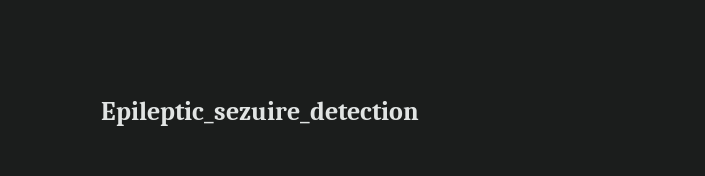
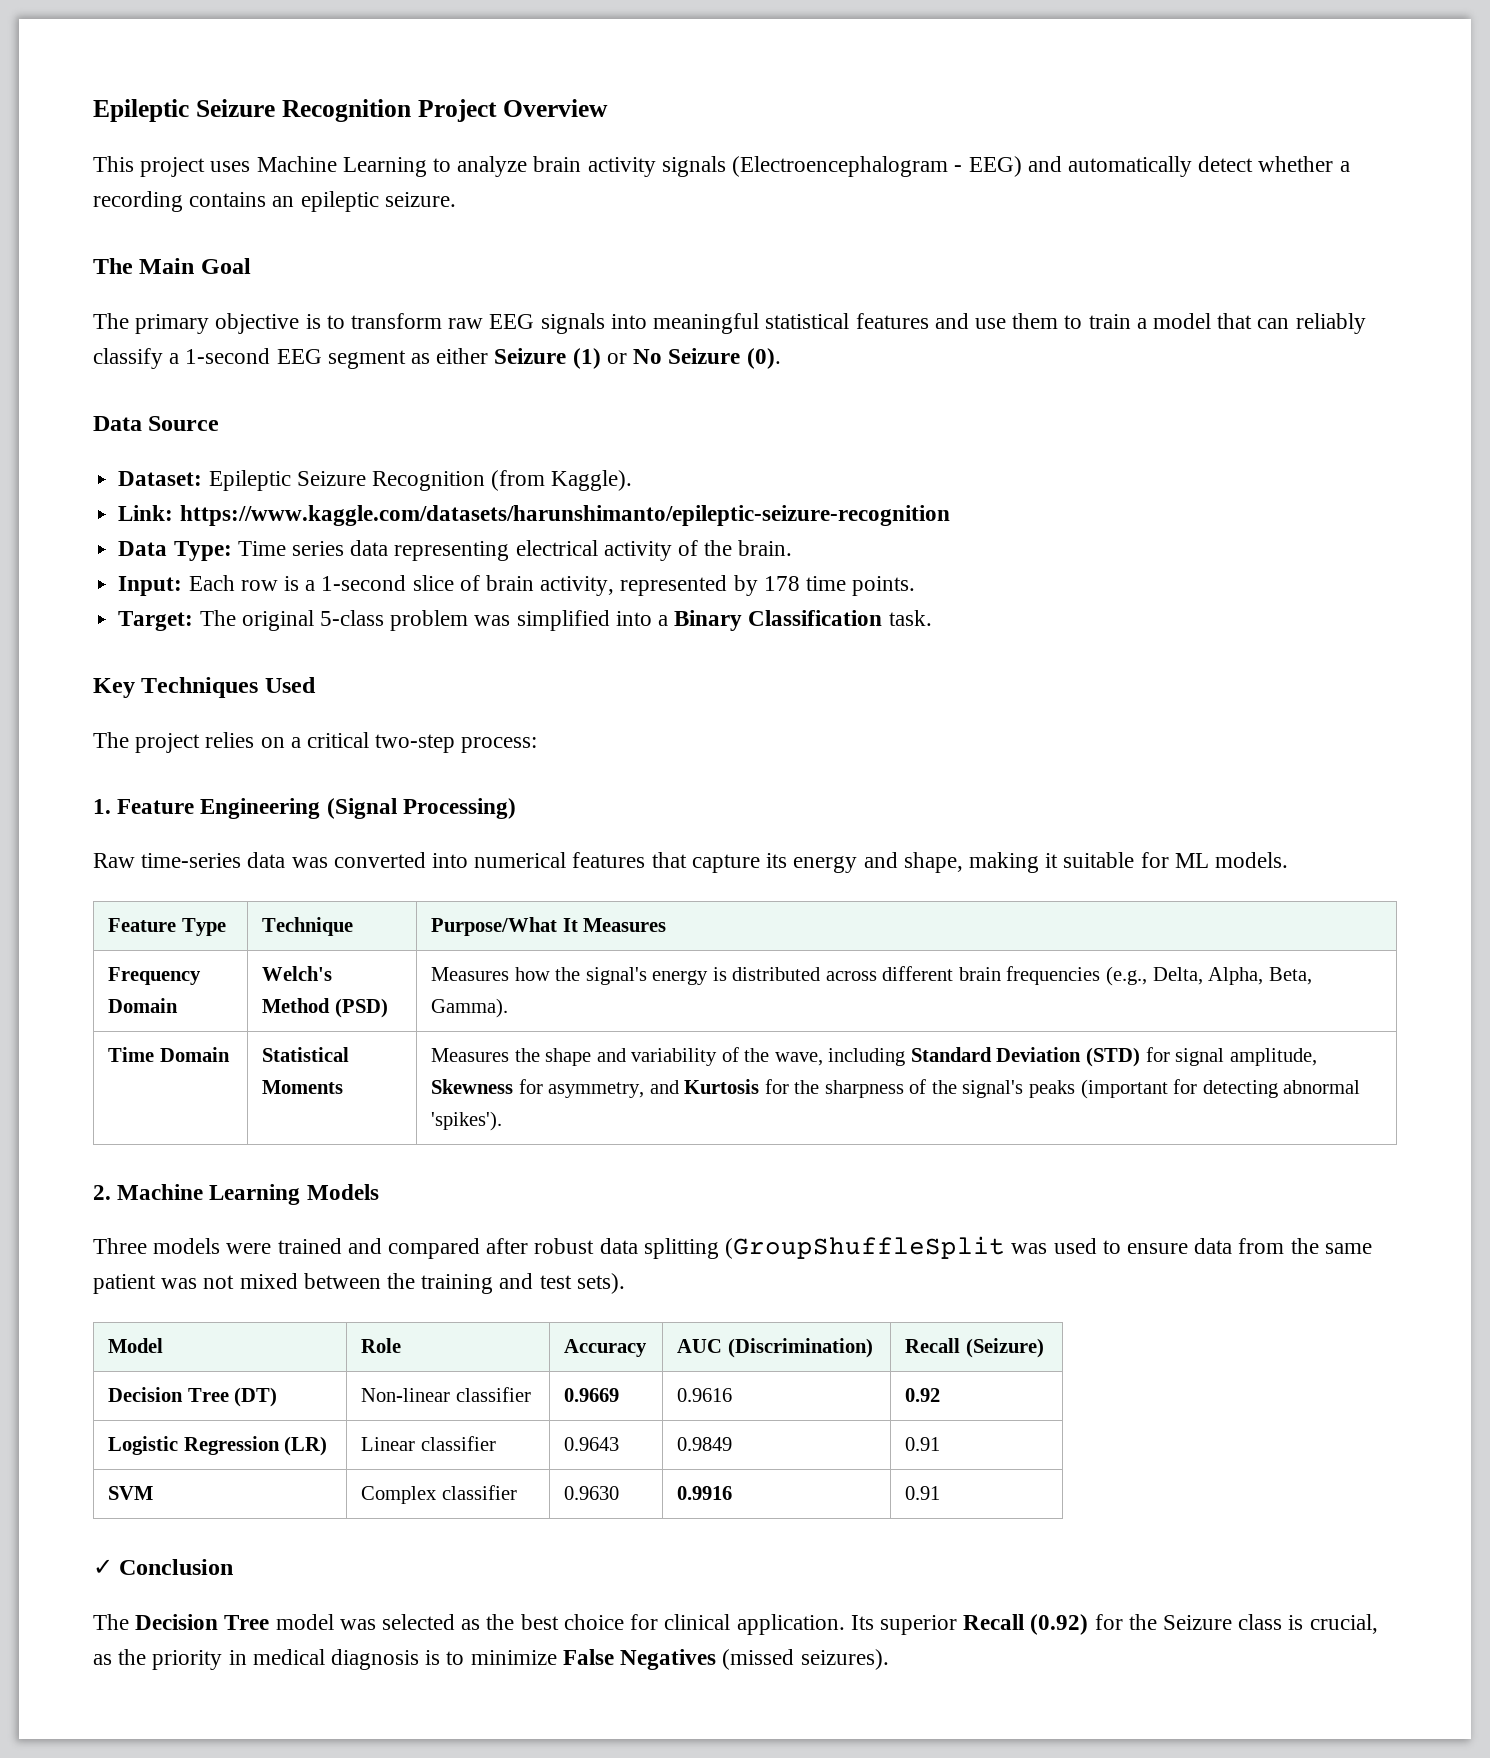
- Epileptic_sezuire_detection
+ Epileptic Seizure Recognition Project Overview
+ This project uses Machine Learning to analyze brain activity signals (Electroencephalogram - EEG) and automatically detect whether a recording contains an epileptic seizure.
+ The Main Goal
+ The primary objective is to transform raw EEG signals into meaningful statistical features and use them to train a model that can reliably classify a 1-second EEG segment as either Seizure (1) or No Seizure (0).
+ Data Source
+ Dataset: Epileptic Seizure Recognition (from Kaggle).
+ Link: https://www.kaggle.com/datasets/harunshimanto/epileptic-seizure-recognition
+ Data Type: Time series data representing electrical activity of the brain.
+ Input: Each row is a 1-second slice of brain activity, represented by 178 time points.
+ Target: The original 5-class problem was simplified into a Binary Classification task.
+ Key Techniques Used
+ The project relies on a critical two-step process:
+ 1. Feature Engineering (Signal Processing)
+ Raw time-series data was converted into numerical features that capture its energy and shape, making it suitable for ML models.
+ Feature Type | Technique | Purpose/What It Measures
+ Frequency Domain | Welch's Method (PSD) | Measures how the signal's energy is distributed across different brain frequencies (e.g., Delta, Alpha, Beta, Gamma).
+ Time Domain | Statistical Moments | Measures the shape and variability of the wave, including Standard Deviation (STD) for signal amplitude, Skewness for asymmetry, and Kurtosis for the sharpness of the signal's peaks (important for detecting abnormal 'spikes').
+ 2. Machine Learning Models
+ Three models were trained and compared after robust data splitting (GroupShuffleSplit was used to ensure data from the same patient was not mixed between the training and test sets).
+ Model | Role | Accuracy | AUC (Discrimination) | Recall (Seizure)
+ Decision Tree (DT) | Non-linear classifier | 0.9669 | 0.9616 | 0.92
+ Logistic Regression (LR) | Linear classifier | 0.9643 | 0.9849 | 0.91
+ SVM | Complex classifier | 0.9630 | 0.9916 | 0.91
+ ✓ Conclusion
+ The Decision Tree model was selected as the best choice for clinical application. Its superior Recall (0.92) for the Seizure class is crucial, as the priority in medical diagnosis is to minimize False Negatives (missed seizures).

